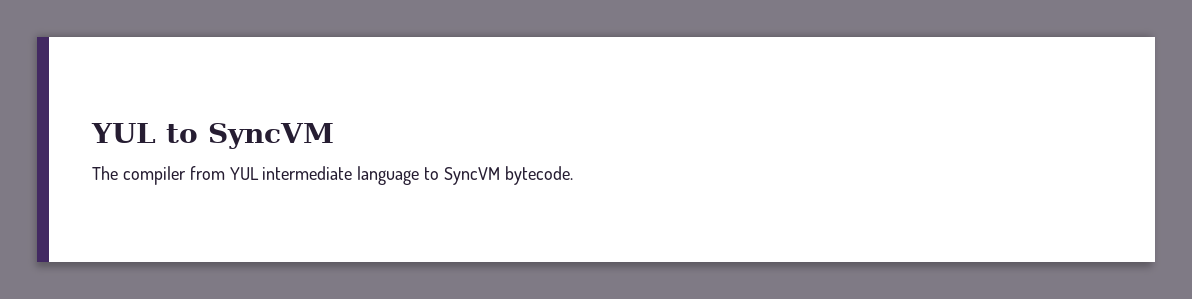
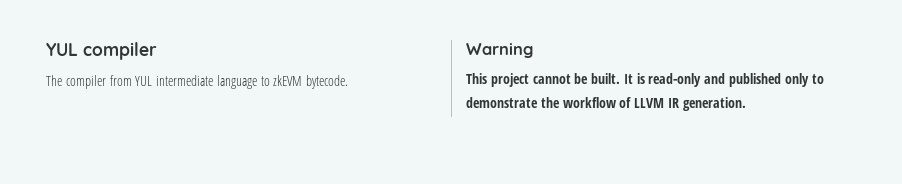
- YUL to SyncVM
+ YUL compiler
- The compiler from YUL intermediate language to SyncVM bytecode.
+ The compiler from YUL intermediate language to zkEVM bytecode.
+ Warning
+ This project cannot be built. It is read-only and published only to demonstrate the workflow of LLVM IR generation.

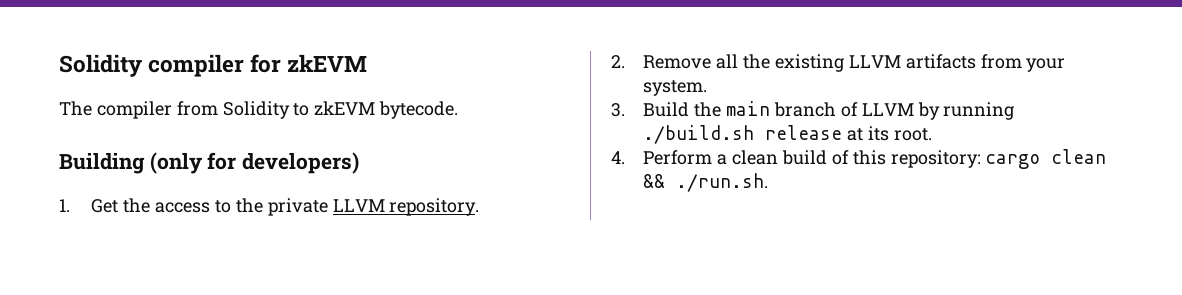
- YUL compiler
+ Solidity compiler for zkEVM
- The compiler from YUL intermediate language to zkEVM bytecode.
+ The compiler from Solidity to zkEVM bytecode.
- Warning
- This project cannot be built. It is read-only and published only to demonstrate the workflow of LLVM IR generation.
+ Building (only for developers)
+ 1. Get the access to the private LLVM repository.
+ 2. Remove all the existing LLVM artifacts from your system.
+ 3. Build the main branch of LLVM by running ./build.sh release at its root.
+ 4. Perform a clean build of this repository: cargo clean && ./run.sh.

